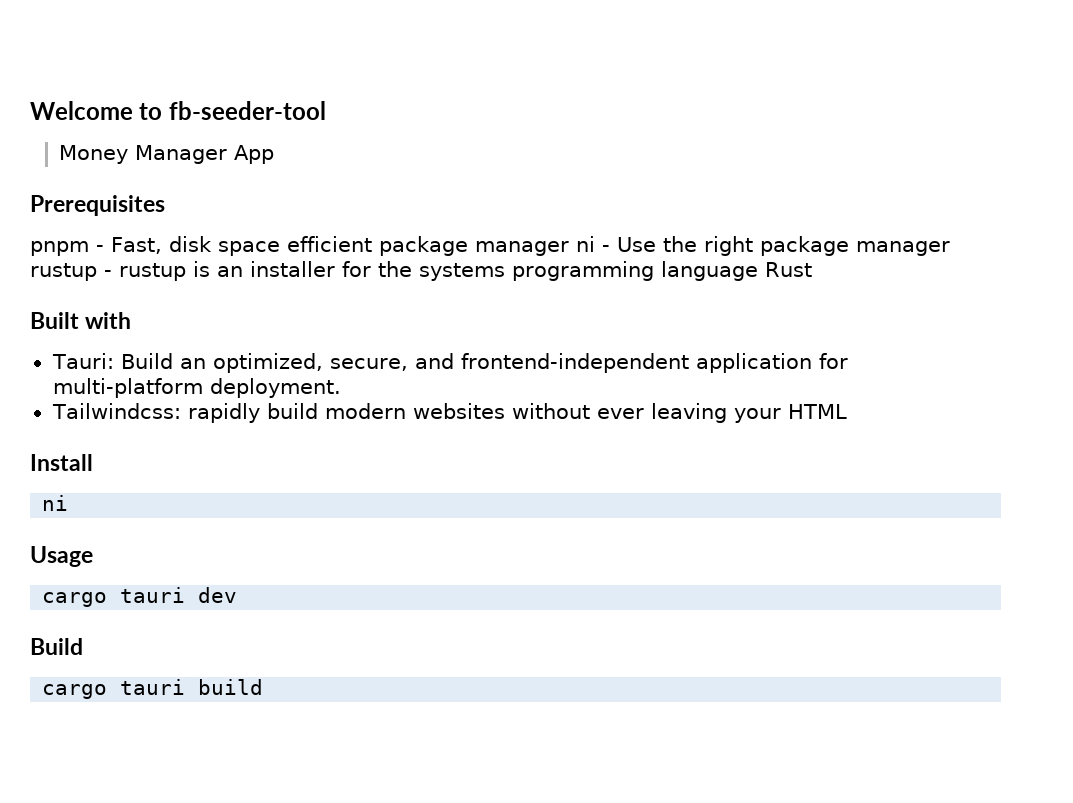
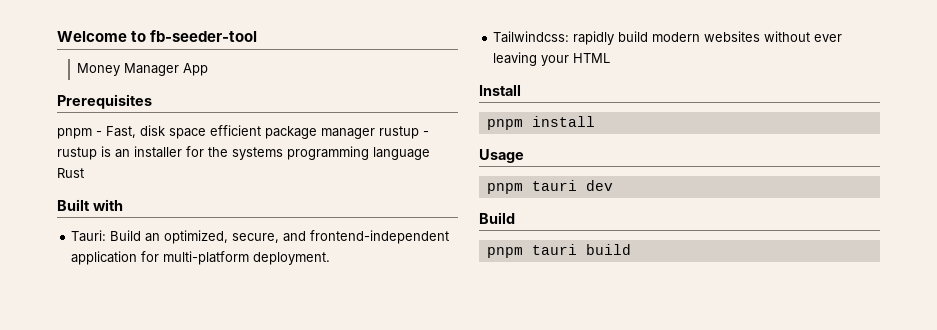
- pnpm - Fast, disk space efficient package manager ni - Use the right package manager rustup - rustup is an installer for the systems programming language Rust
+ pnpm - Fast, disk space efficient package manager rustup - rustup is an installer for the systems programming language Rust
  Install
- ni
+ pnpm install
- cargo tauri dev
+ pnpm tauri dev
- cargo tauri build
+ pnpm tauri build

